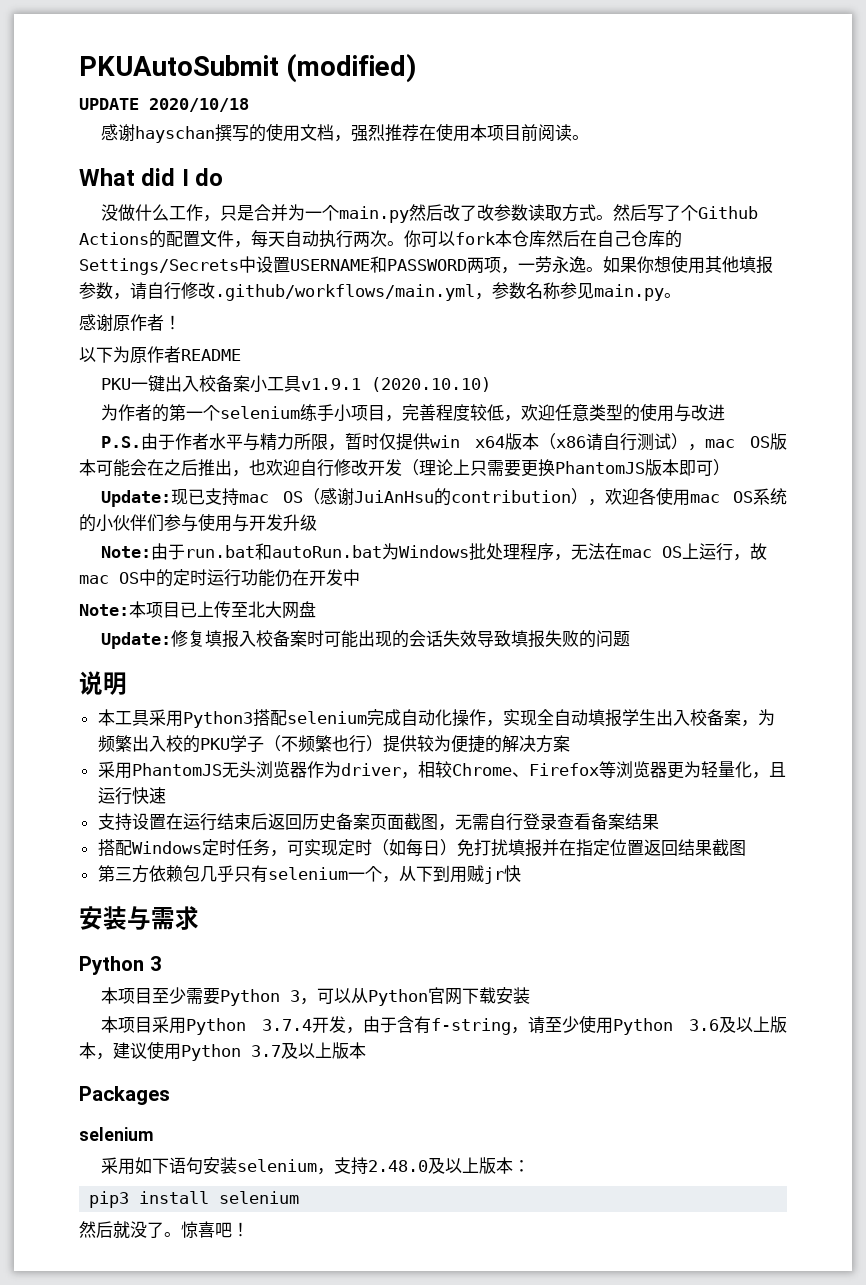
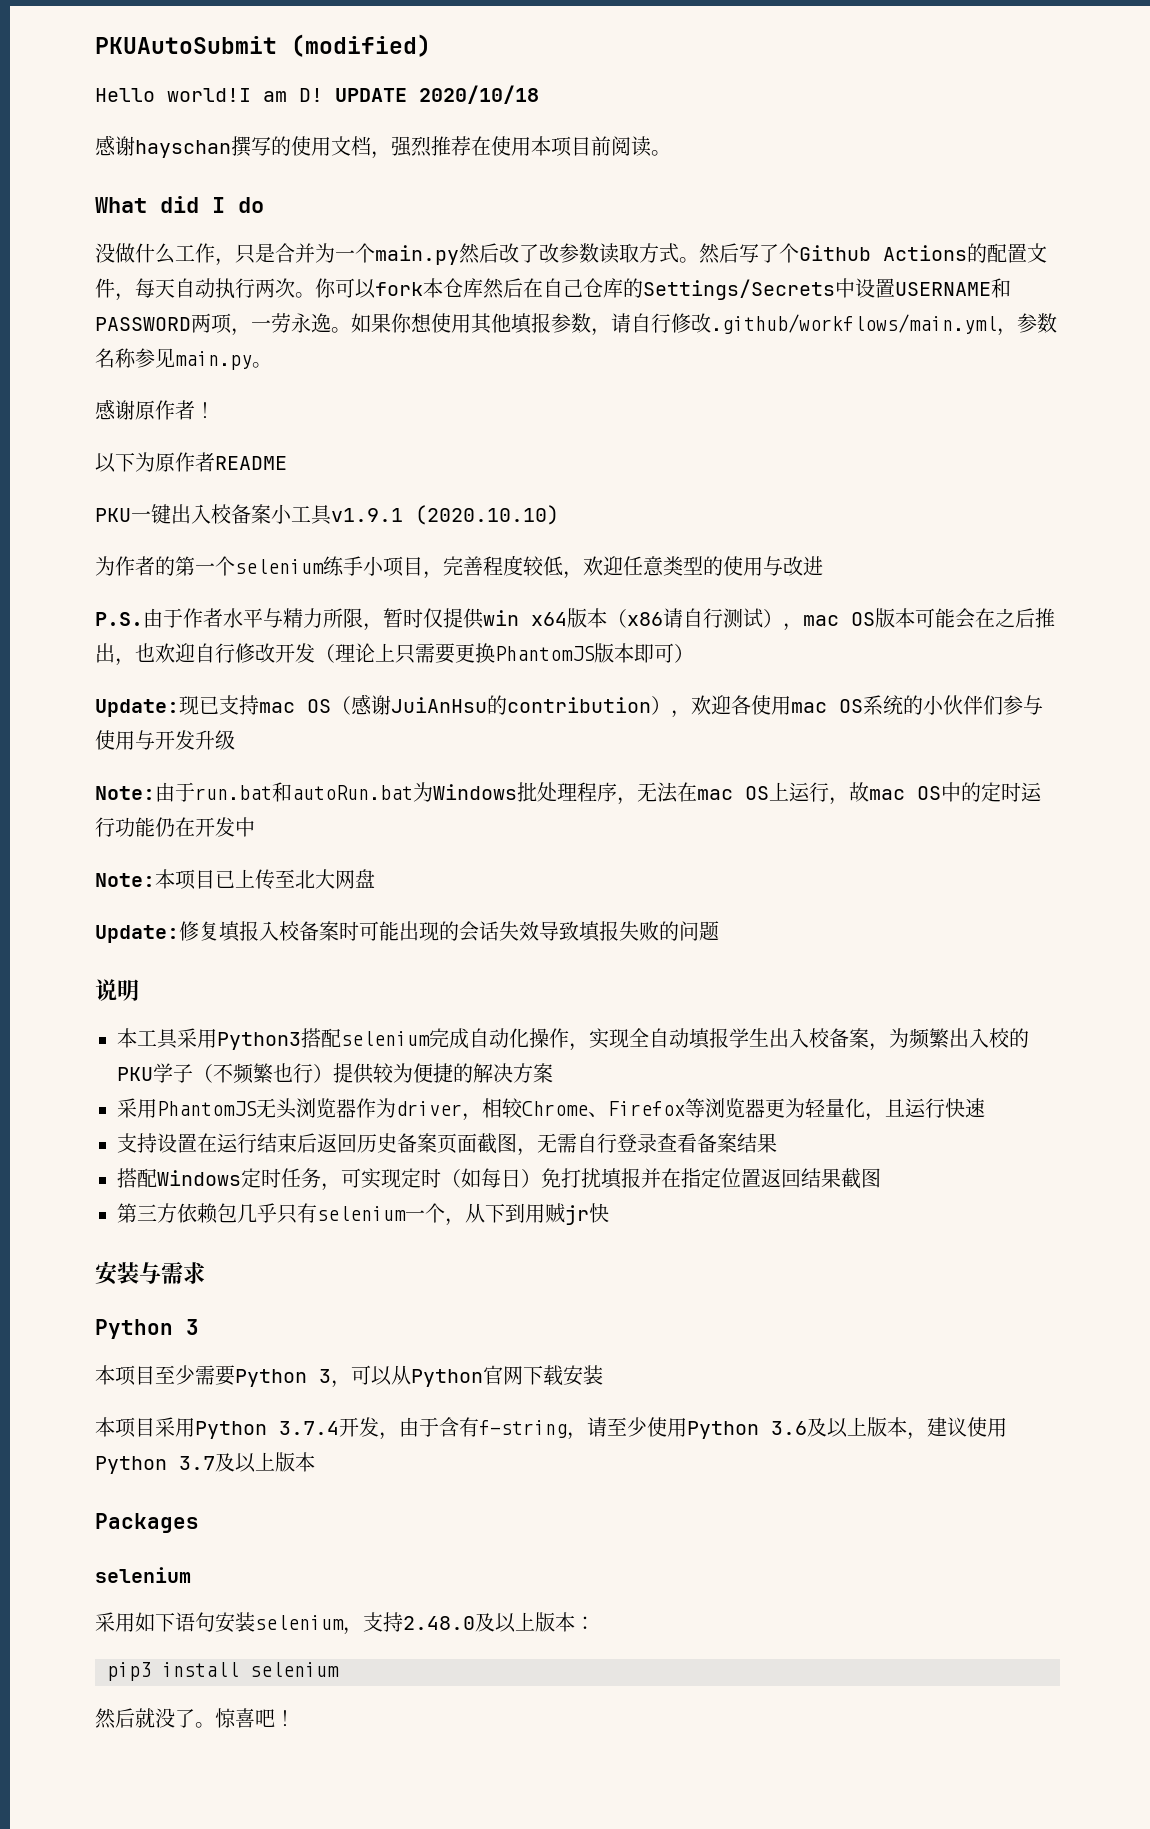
+ Hello world!I am D!

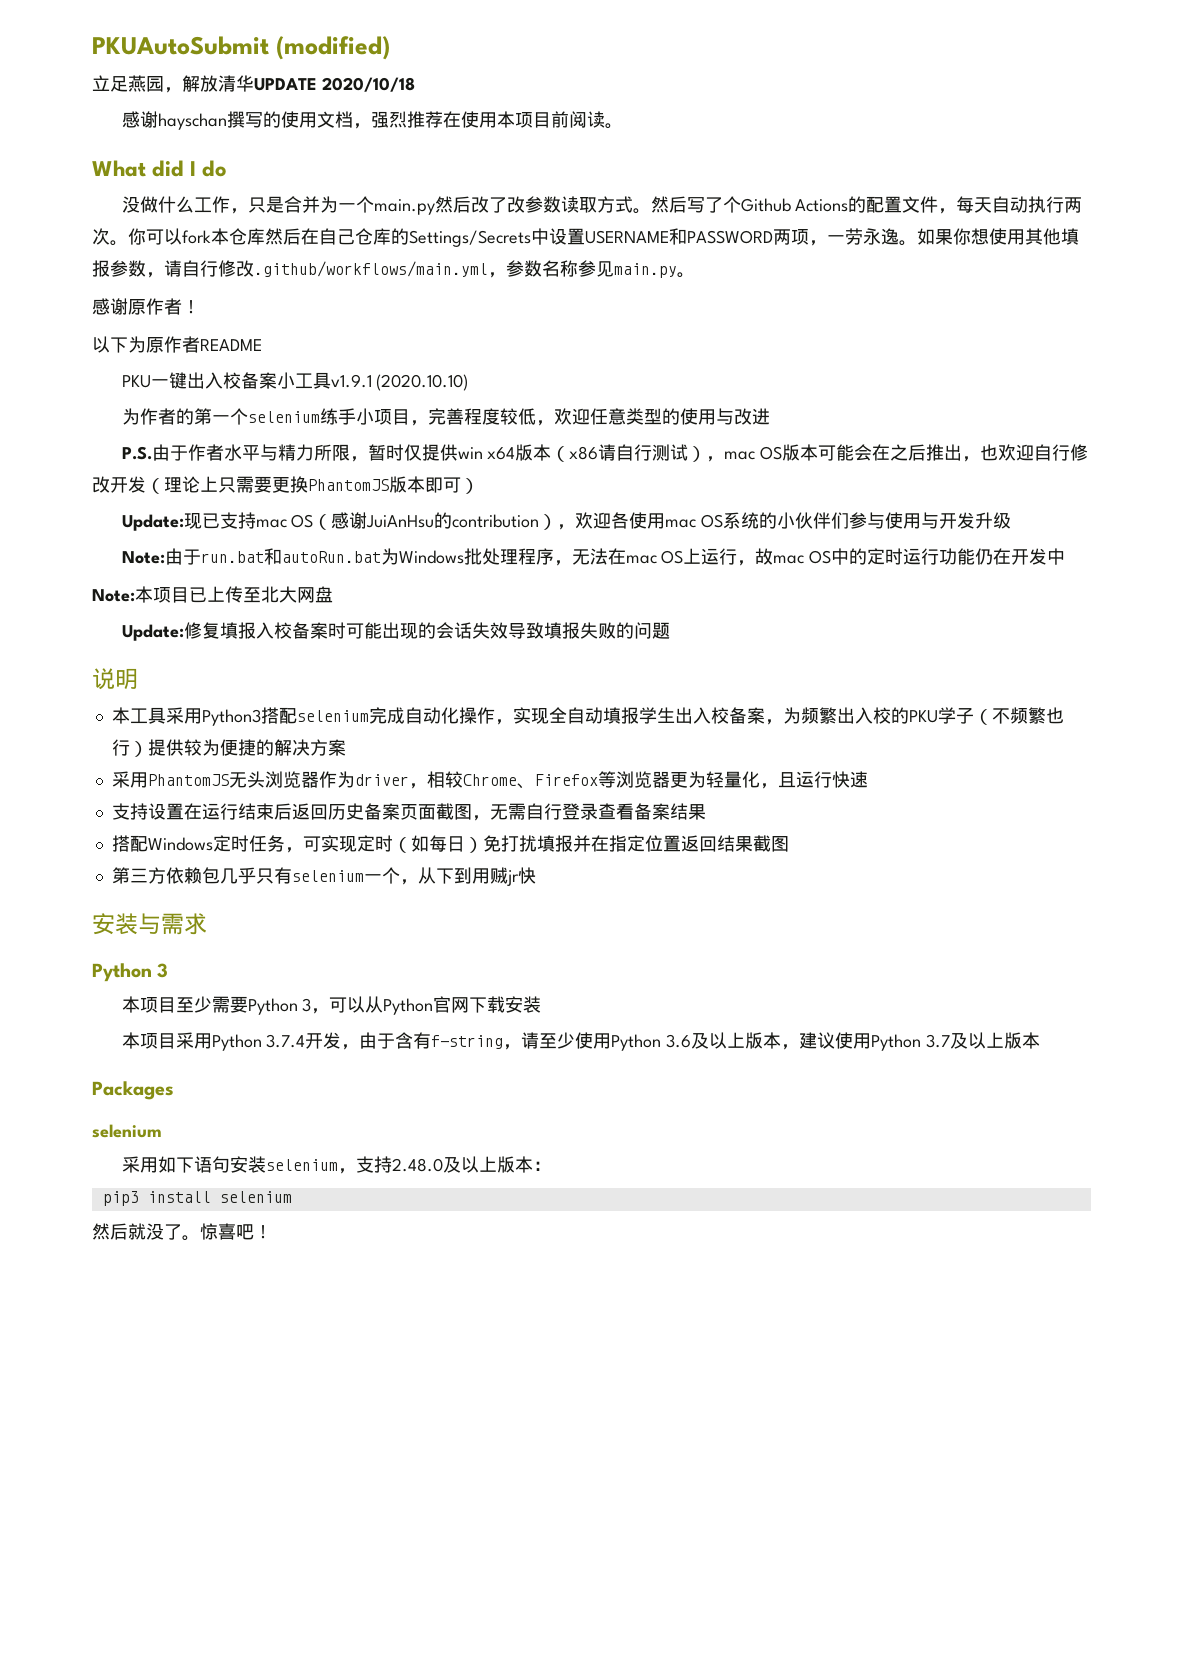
- Hello world!I am D! UPDATE 2020/10/18
+ 立足燕园，解放清华UPDATE 2020/10/18

